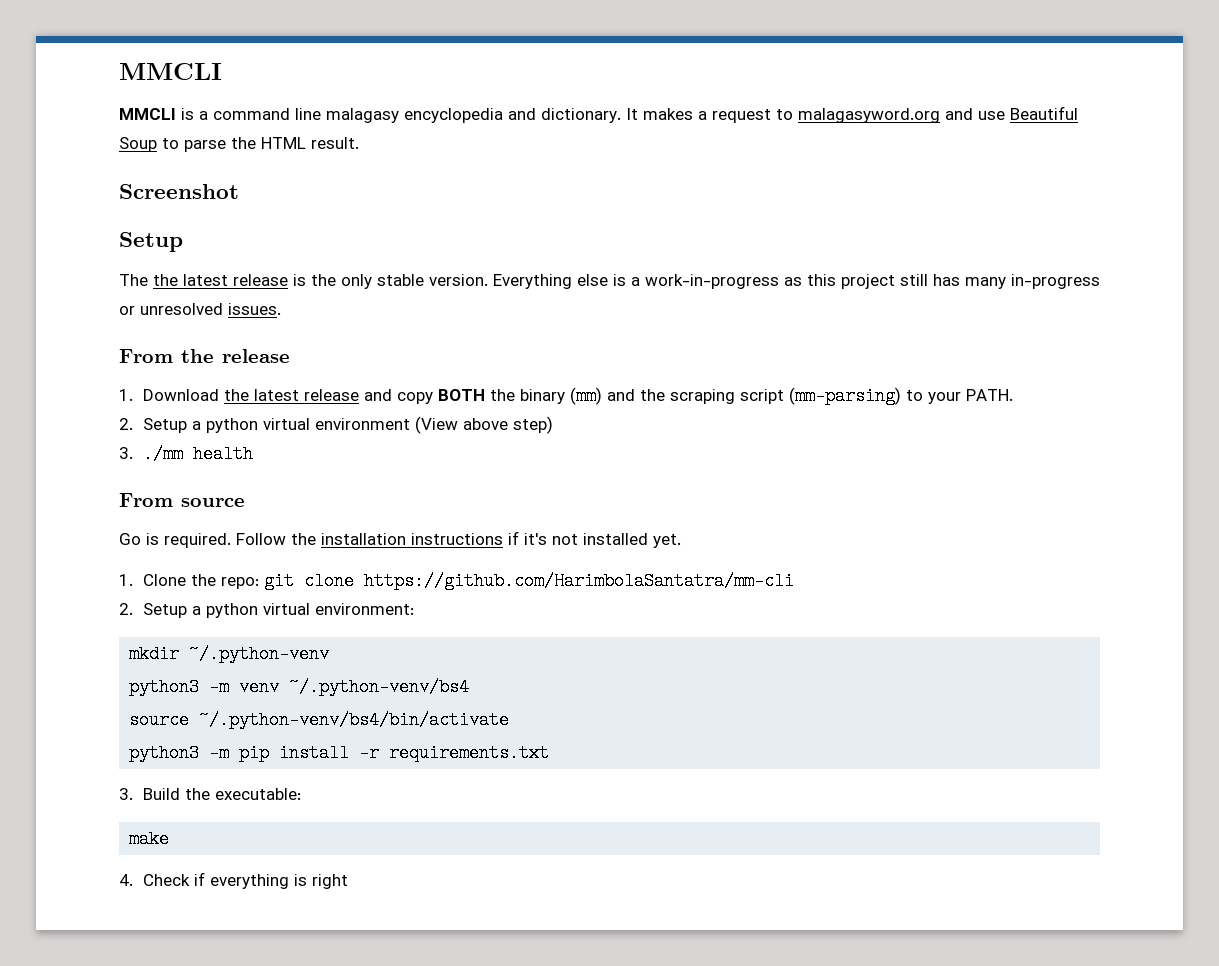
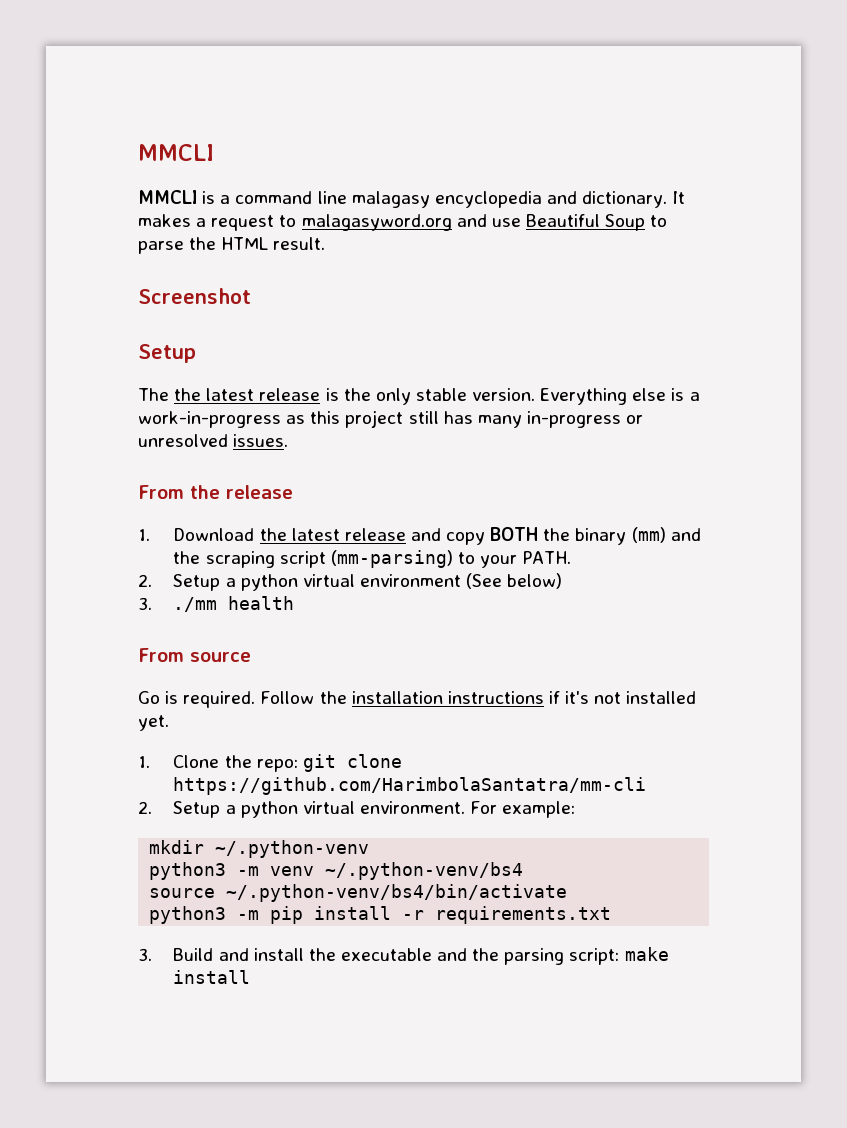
- 2. Setup a python virtual environment (View above step)
+ 2. Setup a python virtual environment (See below)
- 2. Setup a python virtual environment:
+ 2. Setup a python virtual environment. For example:
- 3. Build the executable:
- make
- 4. Check if everything is right
+ 3. Build and install the executable and the parsing script: make install

